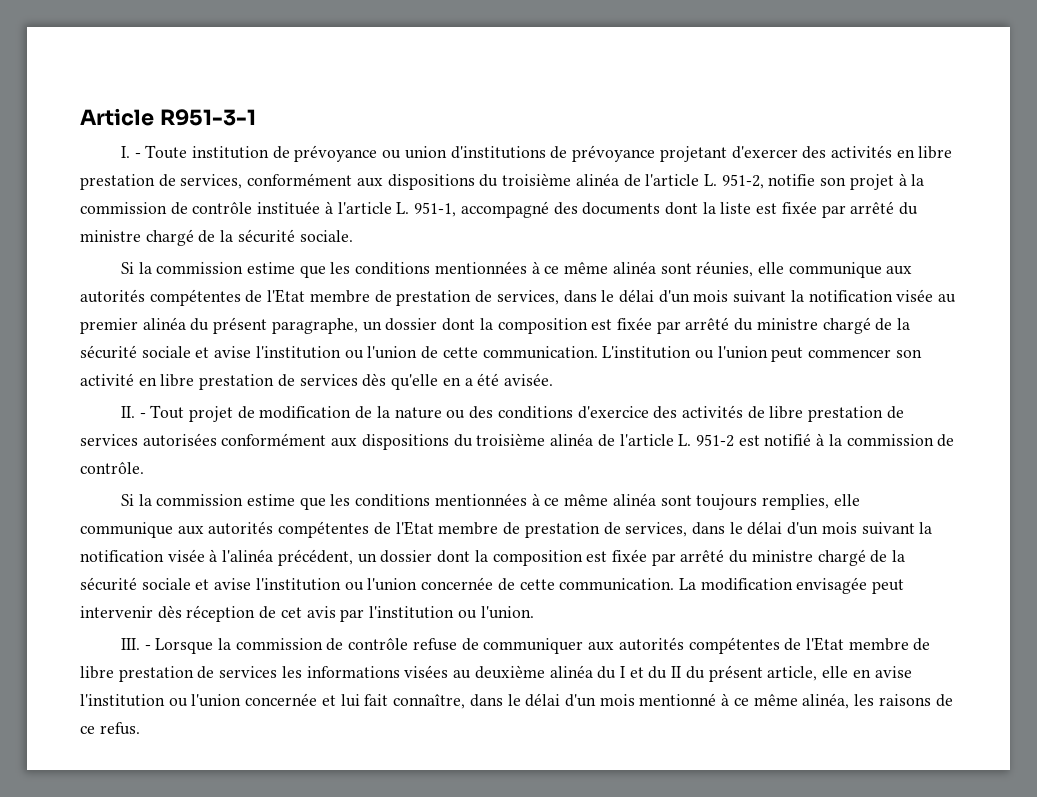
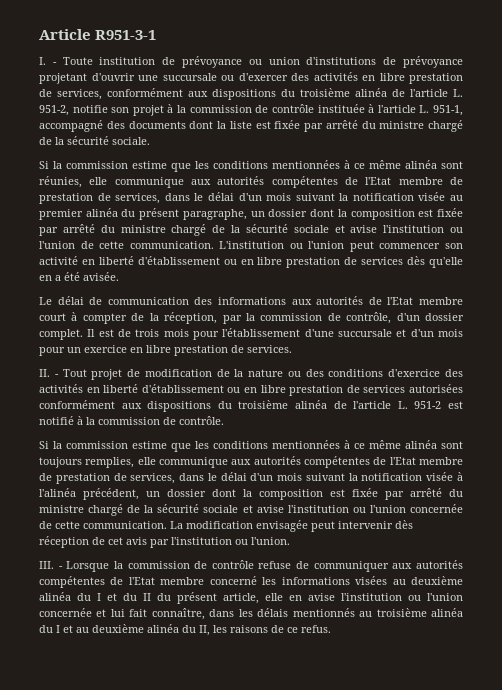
- I. - Toute institution de prévoyance ou union d'institutions de prévoyance projetant d'exercer des activités en libre prestation de services, conformément aux dispositions du troisième alinéa de l'article L. 951-2, notifie son projet à la commission de contrôle instituée à l'article L. 951-1, accompagné des documents dont la liste est fixée par arrêté du ministre chargé de la sécurité sociale.
+ I. - Toute institution de prévoyance ou union d'institutions de prévoyance projetant d'ouvrir une succursale ou d'exercer des activités en libre prestation de services, conformément aux dispositions du troisième alinéa de l'article L. 951-2, notifie son projet à la commission de contrôle instituée à l'article L. 951-1, accompagné des documents dont la liste est fixée par arrêté du ministre chargé de la sécurité sociale.
- L'institution ou l'union peut commencer son activité en libre prestation de services dès qu'elle en a été avisée.
+ L'institution ou l'union peut commencer son activité en liberté d'établissement ou en libre prestation de services dès qu'elle en a été avisée.
+ Le délai de communication des informations aux autorités de l'Etat membre court à compter de la réception, par la commission de contrôle, d'un dossier complet. Il est de trois mois pour l'établissement d'une succursale et d'un mois pour un exercice en libre prestation de services.
- II. - Tout projet de modification de la nature ou des conditions d'exercice des activités de libre prestation de services autorisées conformément aux dispositions du troisième alinéa de l'article L. 951-2 est notifié à la commission de contrôle.
+ II. - Tout projet de modification de la nature ou des conditions d'exercice des activités en liberté d'établissement ou en libre prestation de services autorisées conformément aux dispositions du troisième alinéa de l'article L. 951-2 est notifié à la commission de contrôle.
- III. - Lorsque la commission de contrôle refuse de communiquer aux autorités compétentes de l'Etat membre de libre prestation de services les informations visées au deuxième alinéa du I et du II du présent article, elle en avise l'institution ou l'union concernée et lui fait connaître, dans le délai d'un mois mentionné à ce même alinéa, les raisons de ce refus.
+ III. - Lorsque la commission de contrôle refuse de communiquer aux autorités compétentes de l'Etat membre concerné les informations visées au deuxième alinéa du I et du II du présent article, elle en avise l'institution ou l'union concernée et lui fait connaître, dans les délais mentionnés au troisième alinéa du I et au deuxième alinéa du II, les raisons de ce refus.

